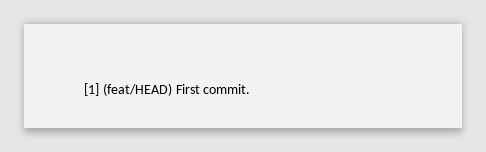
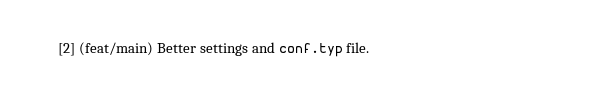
- [1] (feat/HEAD) First commit.
+ [2] (feat/main) Better settings and conf.typ file.

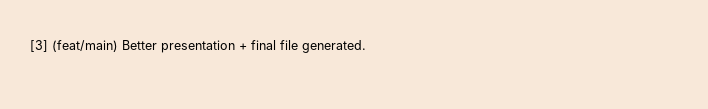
- [2] (feat/main) Better settings and conf.typ file.
+ [3] (feat/main) Better presentation + final file generated.

